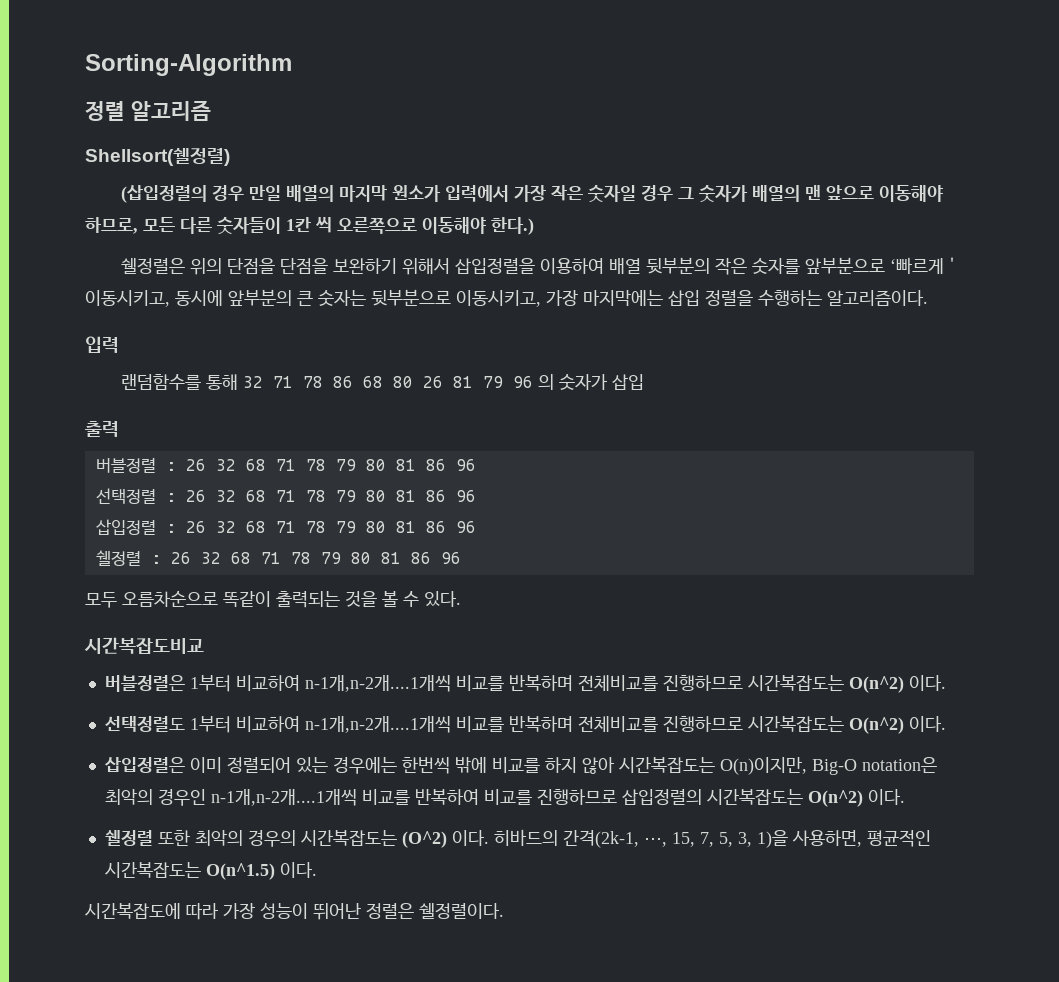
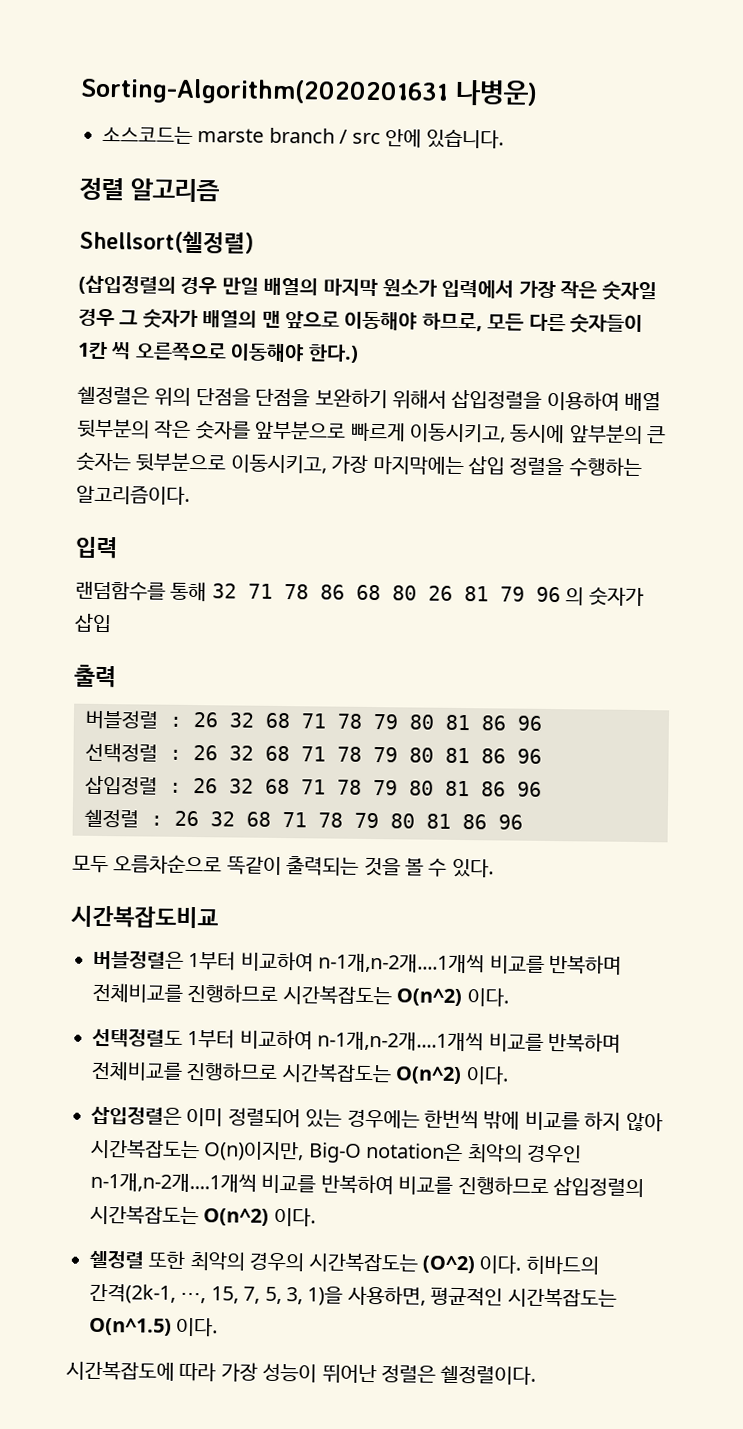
- Sorting-Algorithm
+ Sorting-Algorithm(2020201631 나병운)
+ 소스코드는 marste branch / src 안에 있습니다.
- 쉘정렬은 위의 단점을 단점을 보완하기 위해서 삽입정렬을 이용하여 배열 뒷부분의 작은 숫자를 앞부분으로 ‘빠르게＇이동시키고, 동시에 앞부분의 큰 숫자는 뒷부분으로 이동시키고, 가장 마지막에는 삽입 정렬을 수행하는 알고리즘이다.
+ 쉘정렬은 위의 단점을 단점을 보완하기 위해서 삽입정렬을 이용하여 배열 뒷부분의 작은 숫자를 앞부분으로 빠르게 이동시키고, 동시에 앞부분의 큰 숫자는 뒷부분으로 이동시키고, 가장 마지막에는 삽입 정렬을 수행하는 알고리즘이다.

